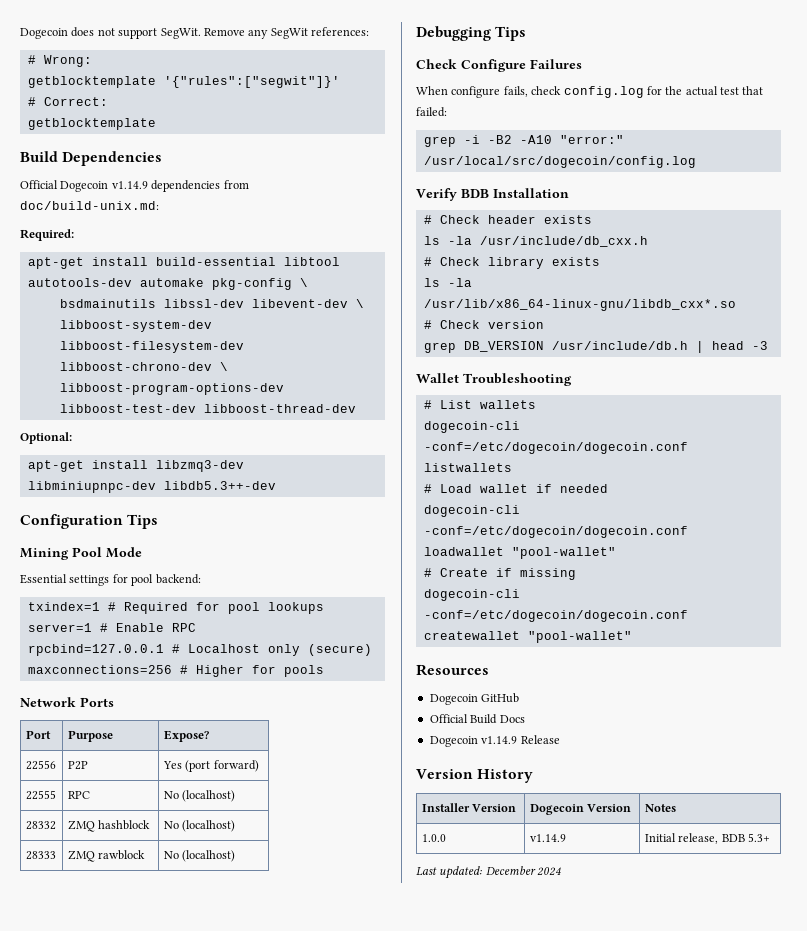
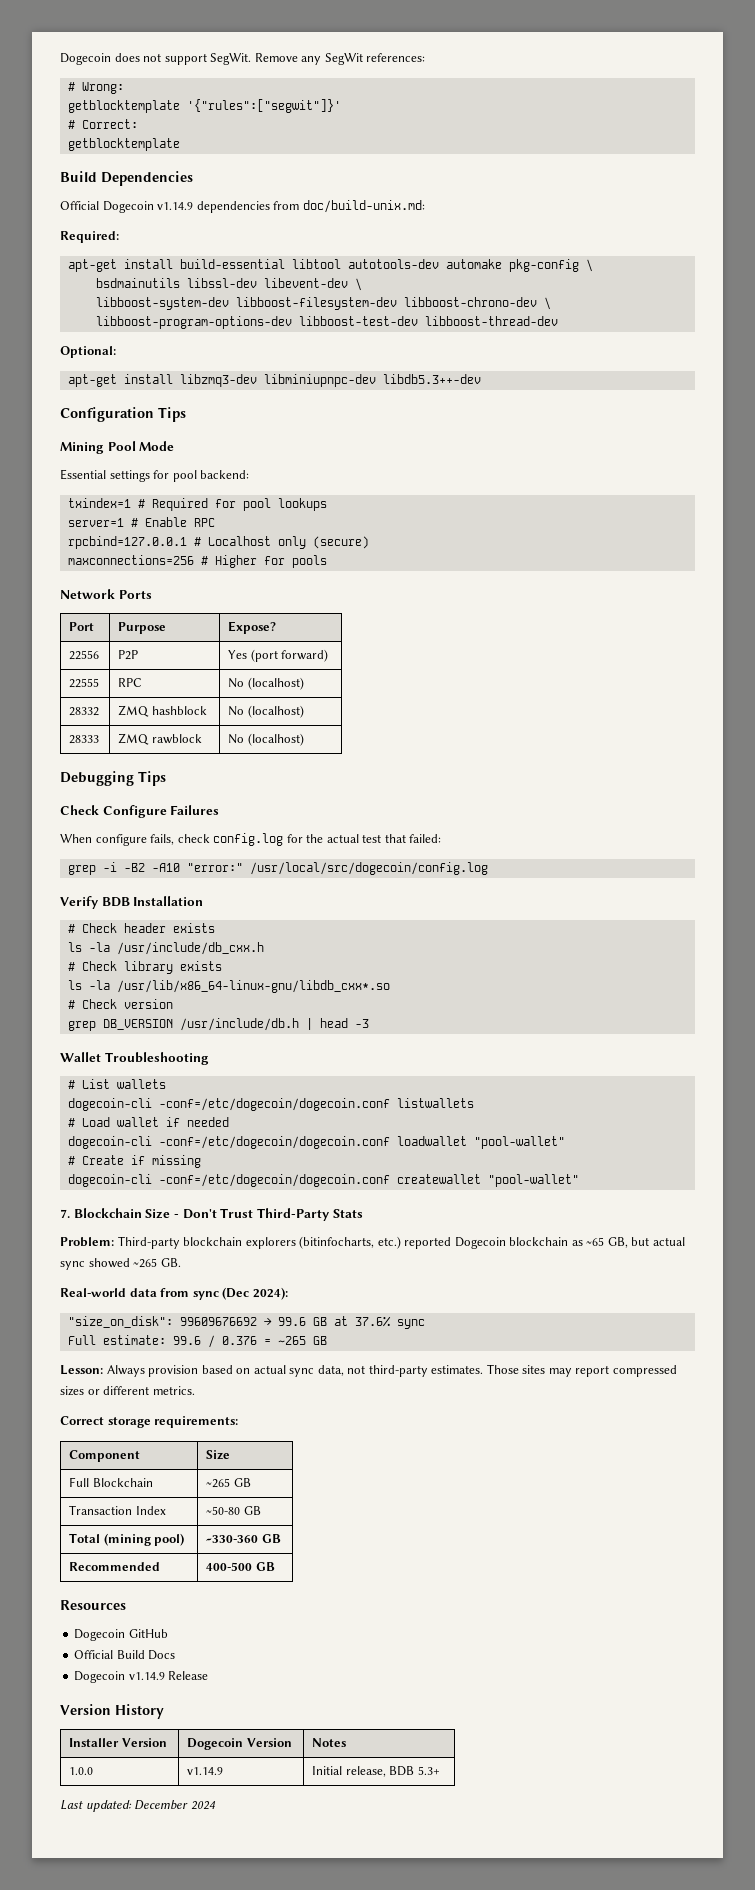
+ 7. Blockchain Size - Don't Trust Third-Party Stats
+ Problem: Third-party blockchain explorers (bitinfocharts, etc.) reported Dogecoin blockchain as ~65 GB, but actual sync showed ~265 GB.
+ Real-world data from sync (Dec 2024):
+ "size_on_disk": 99609676692 → 99.6 GB at 37.6% sync
+ Full estimate: 99.6 / 0.376 = ~265 GB
+ Lesson: Always provision based on actual sync data, not third-party estimates. Those sites may report compressed sizes or different metrics.
+ Correct storage requirements:
+ Component | Size
+ Full Blockchain | ~265 GB
+ Transaction Index | ~50-80 GB
+ Total (mining pool) | ~330-360 GB
+ Recommended | 400-500 GB

